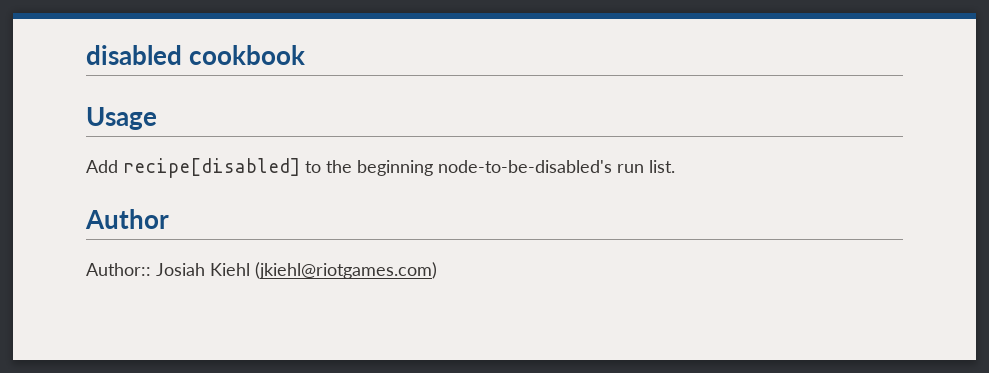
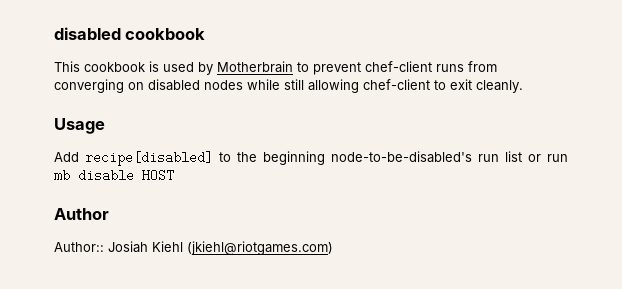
+ This cookbook is used by Motherbrain to prevent chef-client runs from converging on disabled nodes while still allowing chef-client to exit cleanly.
- Add recipe[disabled] to the beginning node-to-be-disabled's run list.
+ Add recipe[disabled] to the beginning node-to-be-disabled's run list or run mb disable HOST

